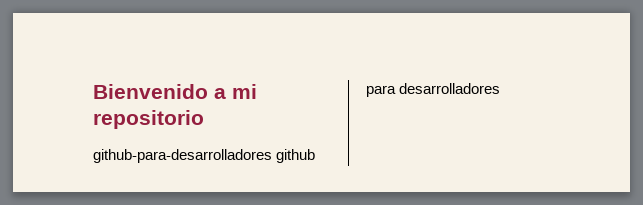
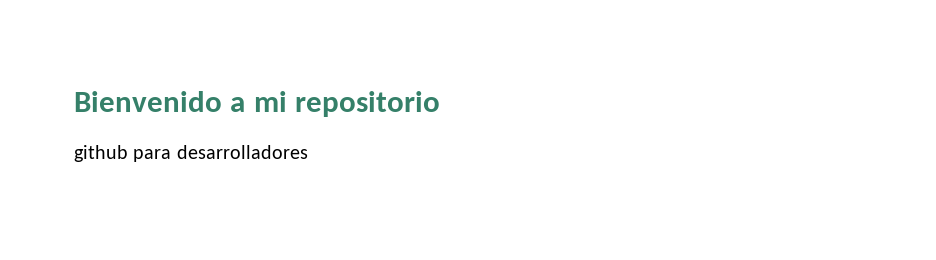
- github-para-desarrolladores github para desarrolladores
+ github para desarrolladores

